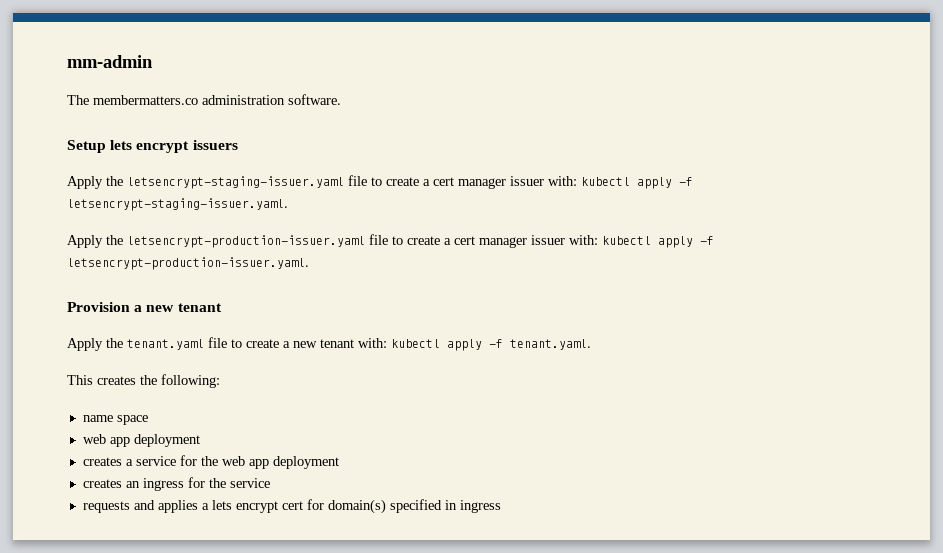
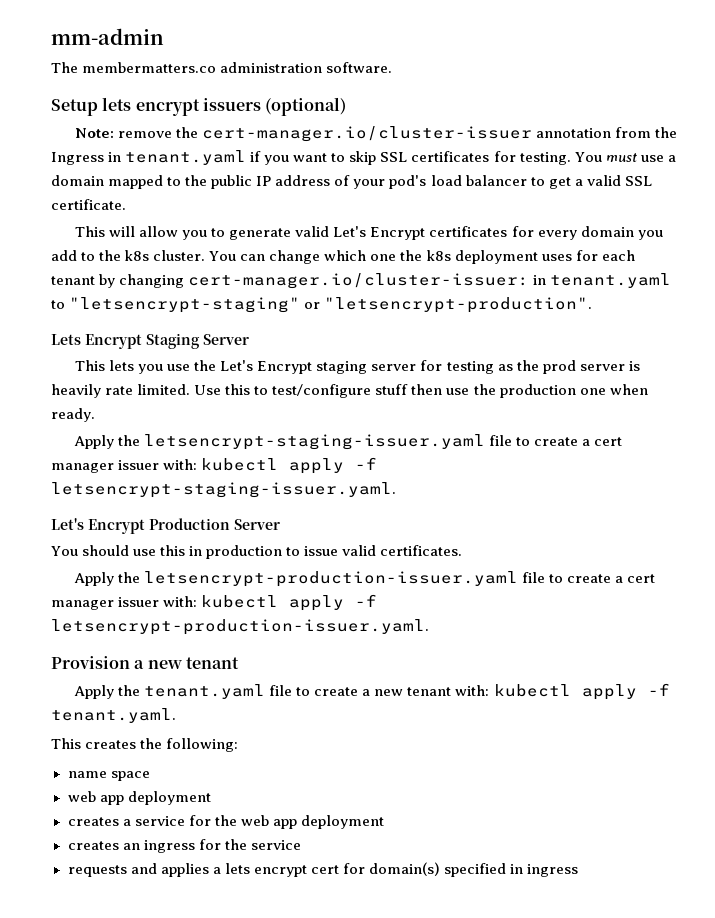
- Setup lets encrypt issuers
+ Setup lets encrypt issuers (optional)
+ Note: remove the cert-manager.io/cluster-issuer annotation from the Ingress in tenant.yaml if you want to skip SSL certificates for testing. You must use a domain mapped to the public IP address of your pod's load balancer to get a valid SSL certificate.
+ This will allow you to generate valid Let's Encrypt certificates for every domain you add to the k8s cluster. You can change which one the k8s deployment uses for each tenant by changing cert-manager.io/cluster-issuer: in tenant.yaml to "letsencrypt-staging" or "letsencrypt-production".
+ Lets Encrypt Staging Server
+ This lets you use the Let's Encrypt staging server for testing as the prod server is heavily rate limited. Use this to test/configure stuff then use the production one when ready.
+ Let's Encrypt Production Server
+ You should use this in production to issue valid certificates.

